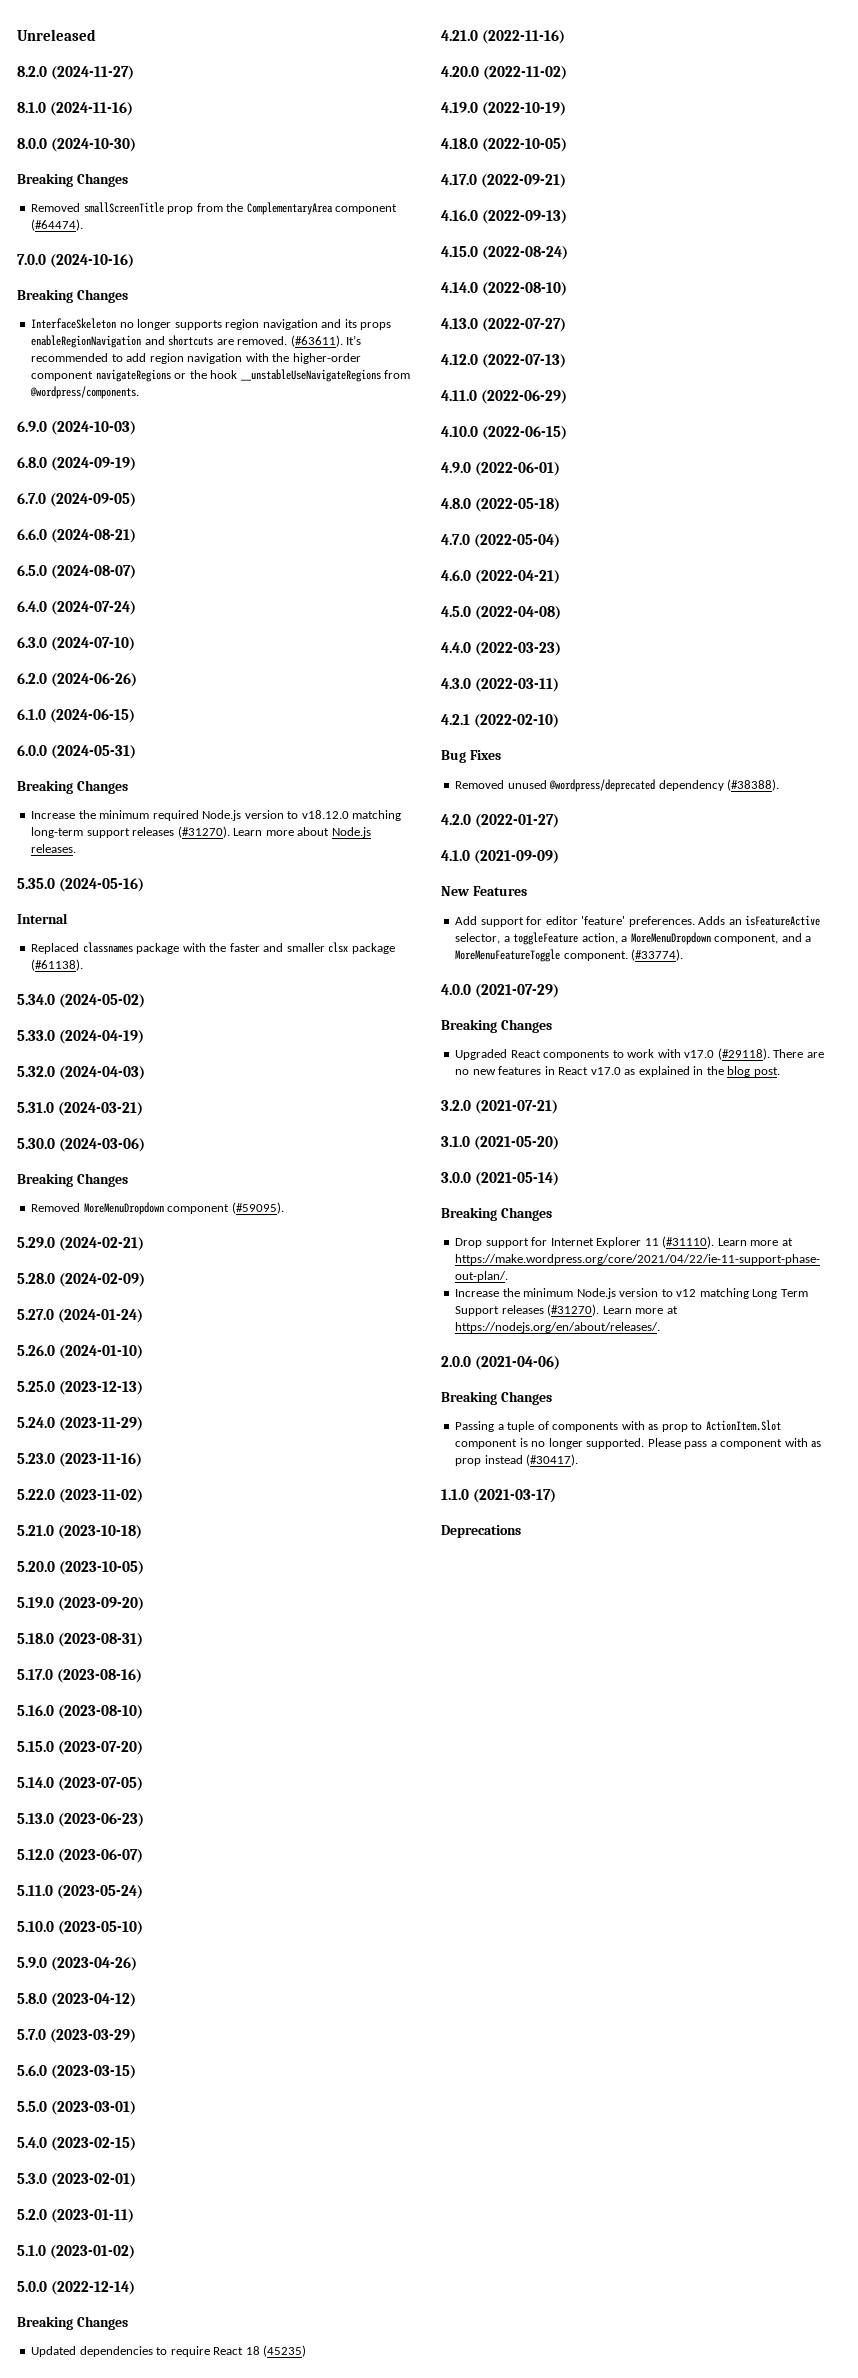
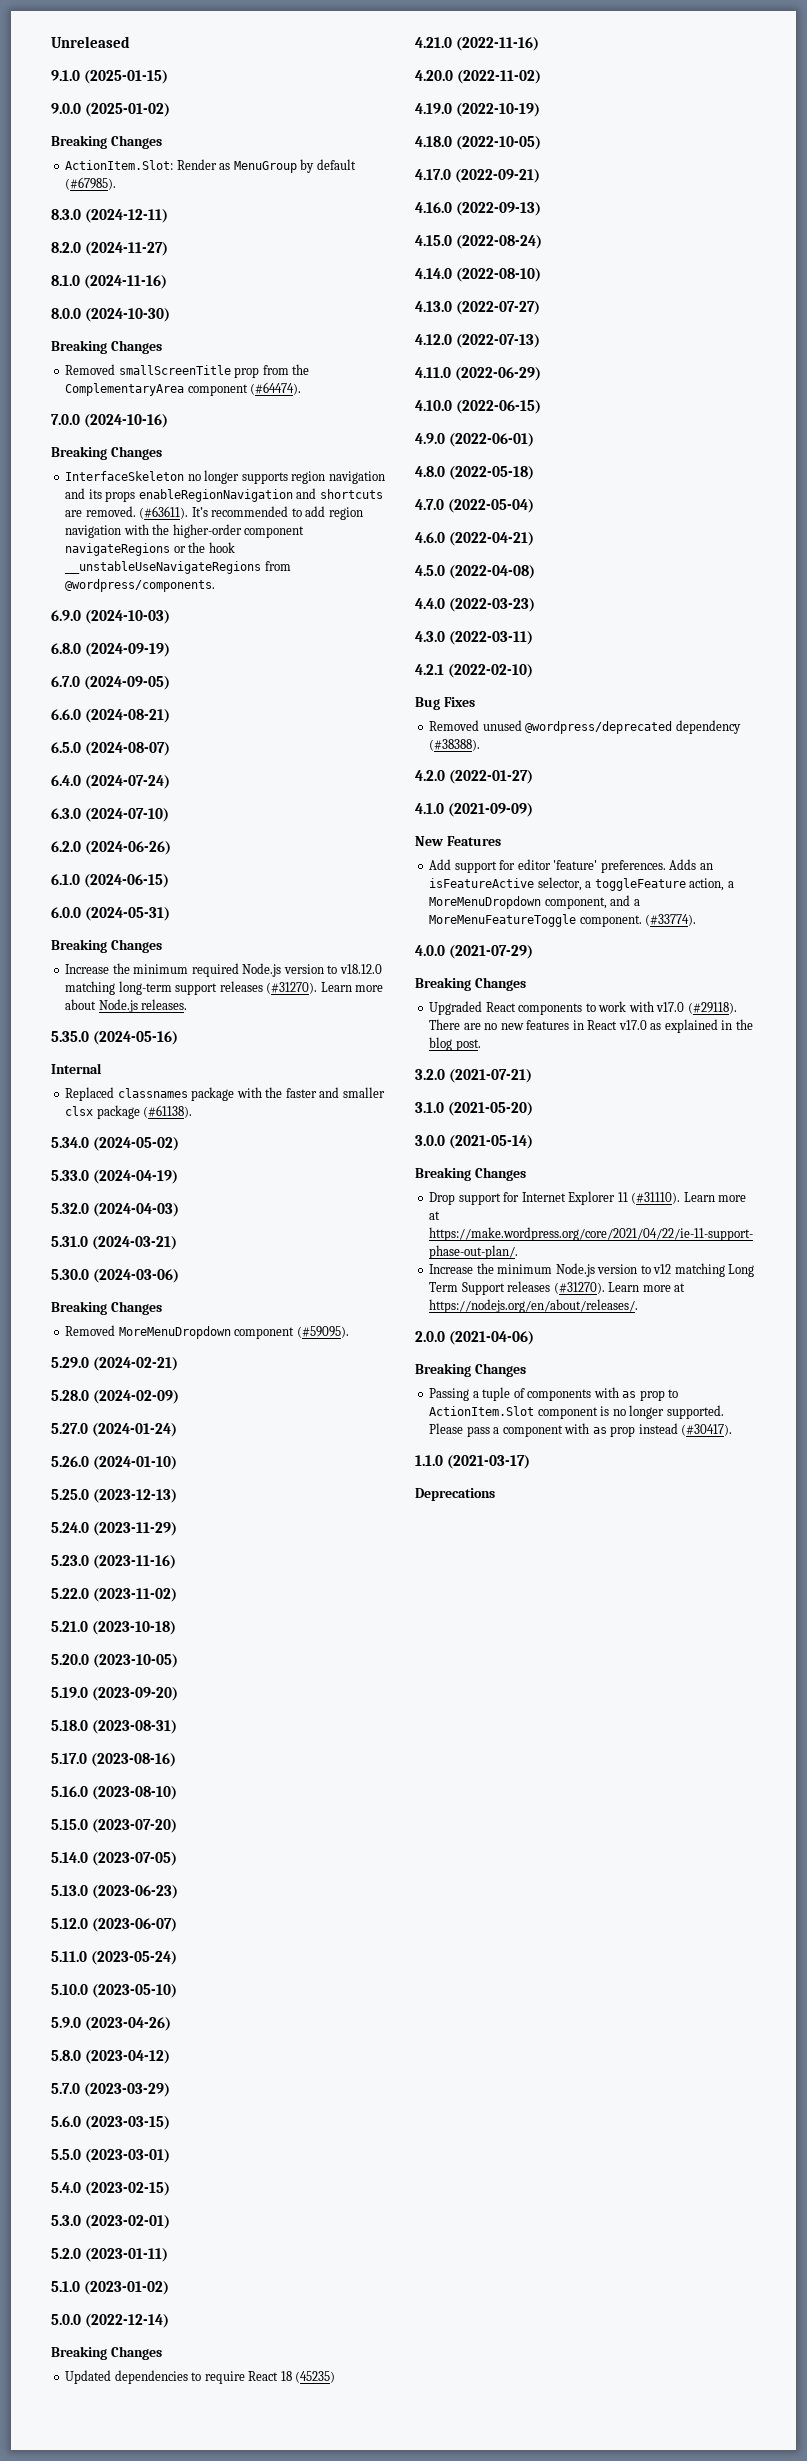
+ 9.1.0 (2025-01-15)
+ 9.0.0 (2025-01-02)
+ Breaking Changes
+ ActionItem.Slot: Render as MenuGroup by default (#67985).
+ 8.3.0 (2024-12-11)

